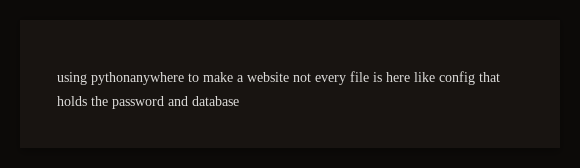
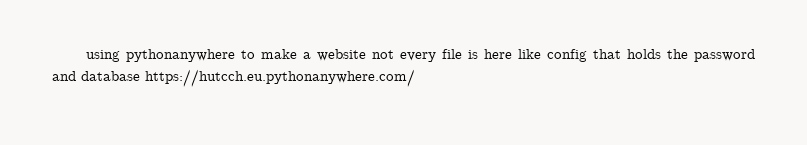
- using pythonanywhere to make a website not every file is here like config that holds the password and database
+ using pythonanywhere to make a website not every file is here like config that holds the password and database https://hutcch.eu.pythonanywhere.com/

